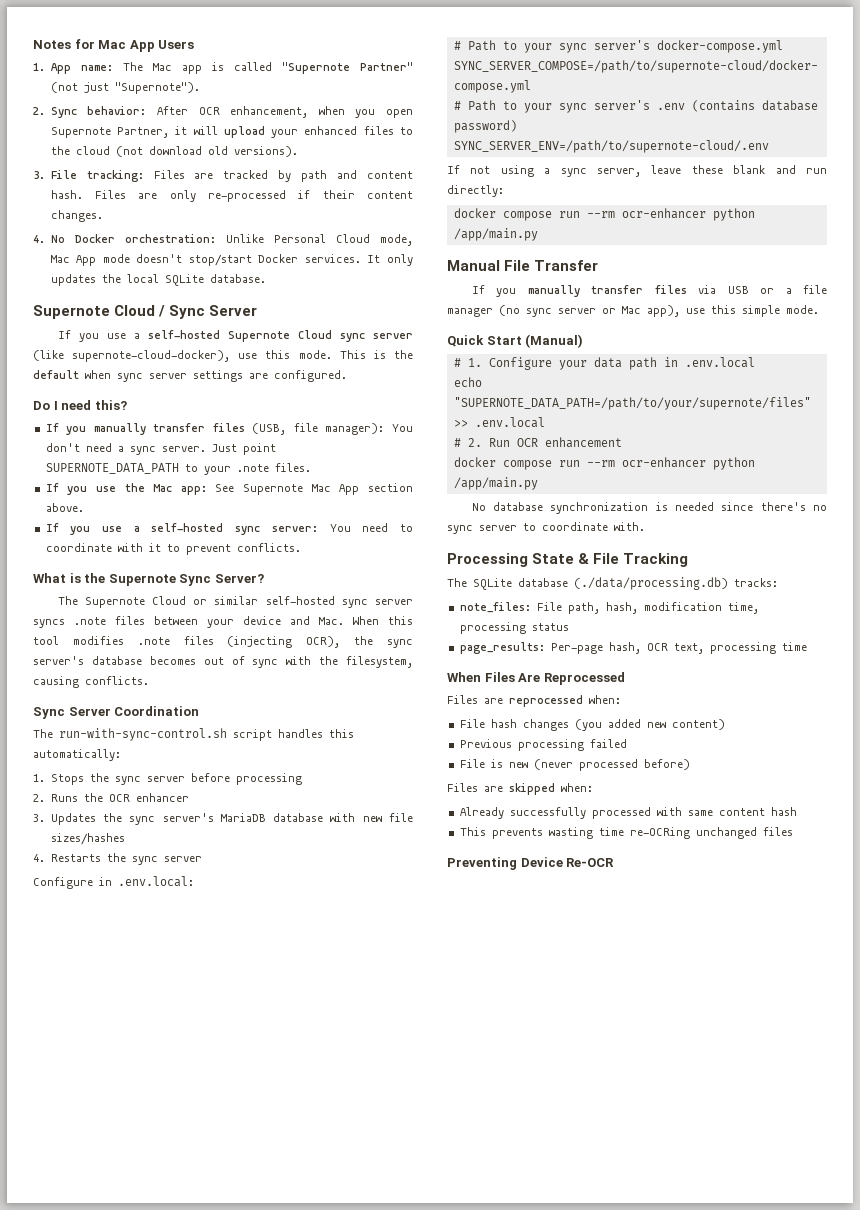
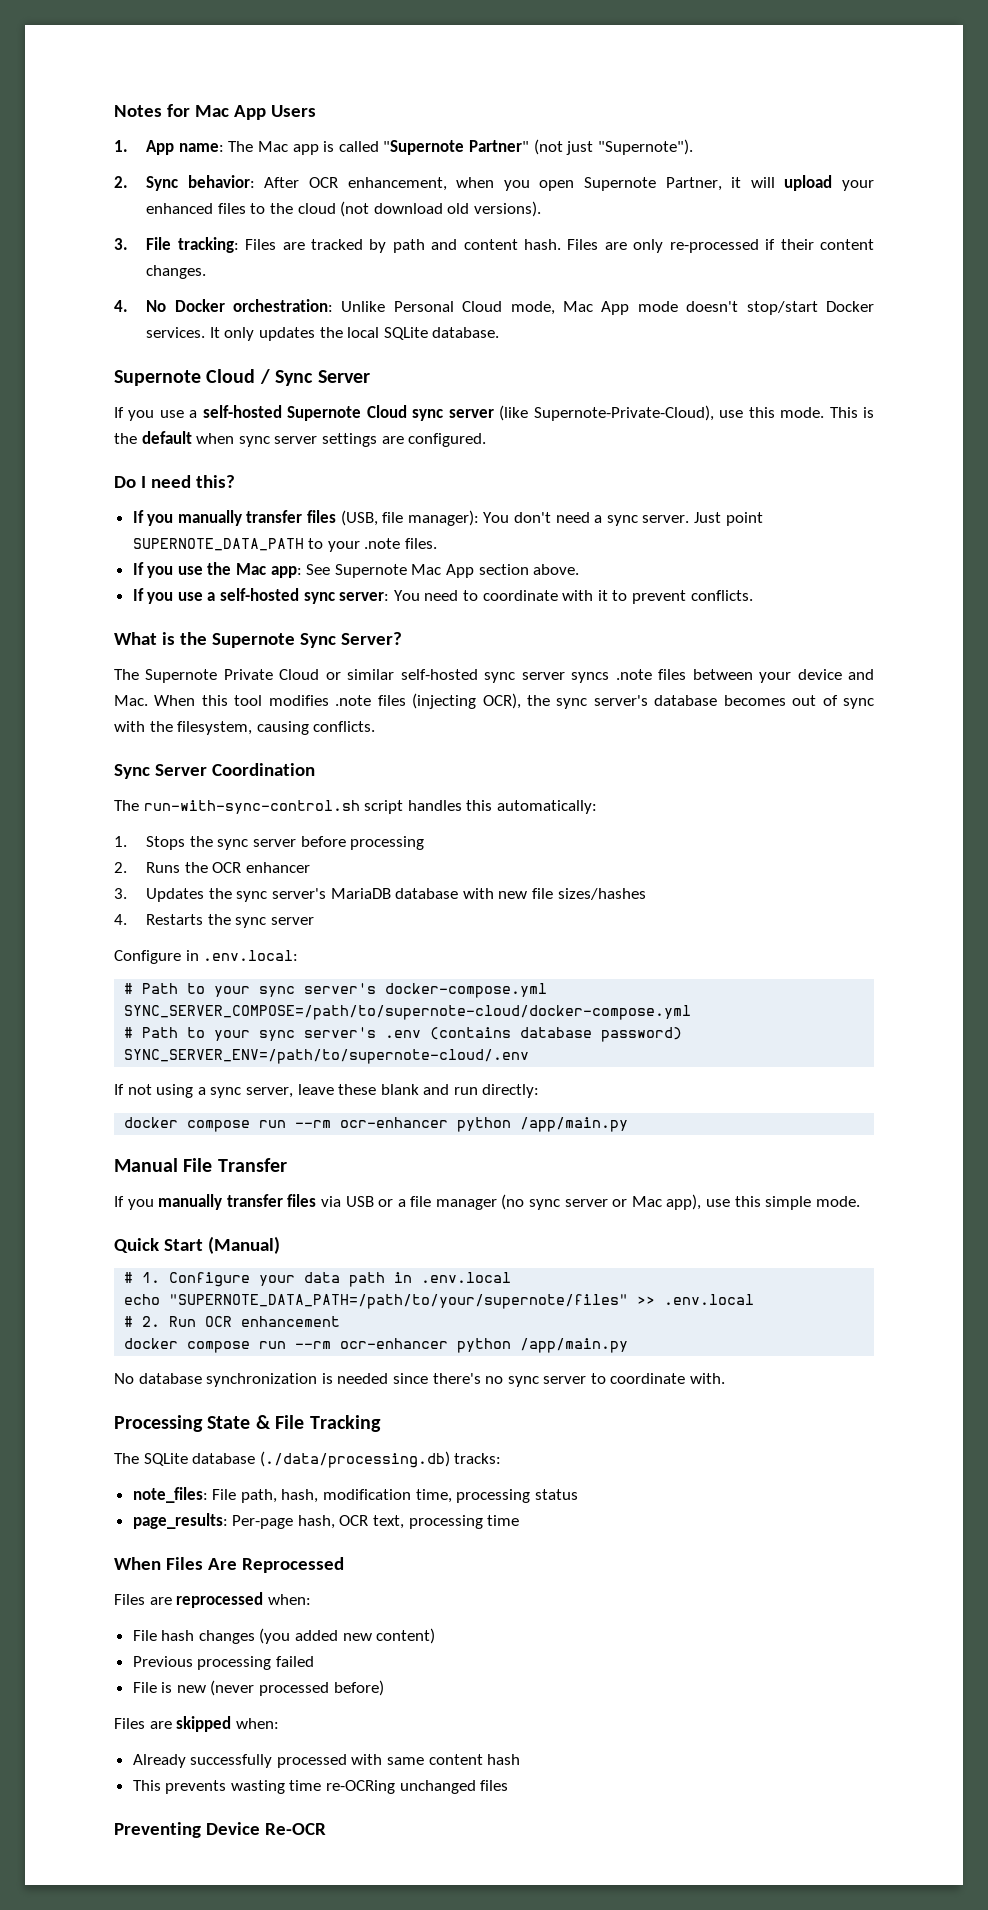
- If you use a self-hosted Supernote Cloud sync server (like supernote-cloud-docker), use this mode.
+ If you use a self-hosted Supernote Cloud sync server (like Supernote-Private-Cloud), use this mode.
- The Supernote Cloud or similar self-hosted sync server syncs .note files between your device and Mac. When this tool modifies .note files (injecting OCR), the sync server's database becomes out of sync with the filesystem, causing conflicts.
+ The Supernote Private Cloud or similar self-hosted sync server syncs .note files between your device and Mac. When this tool modifies .note files (injecting OCR), the sync server's database becomes out of sync with the filesystem, causing conflicts.

